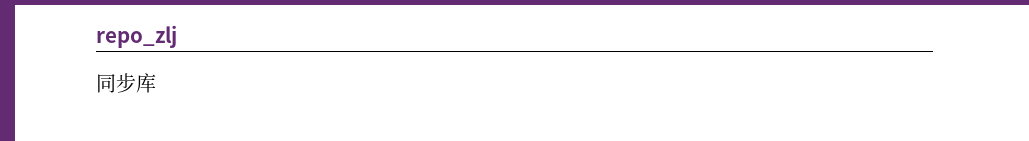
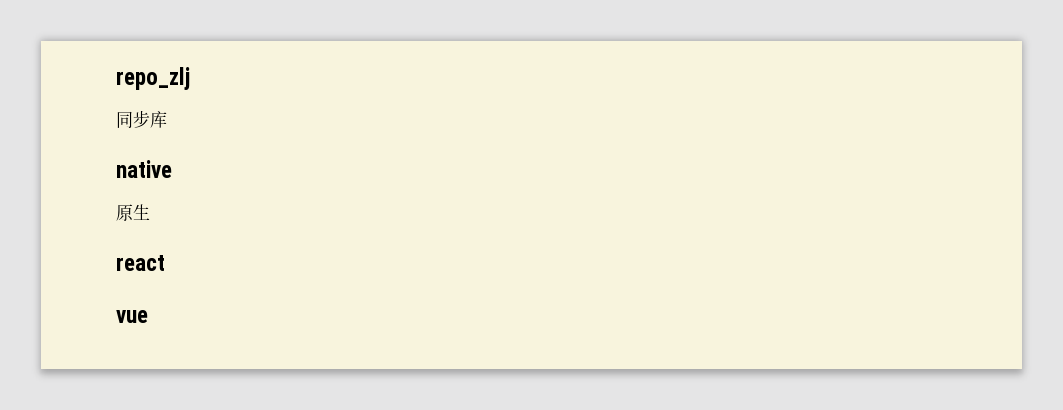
+ native
+ 原生
+ react
+ vue

